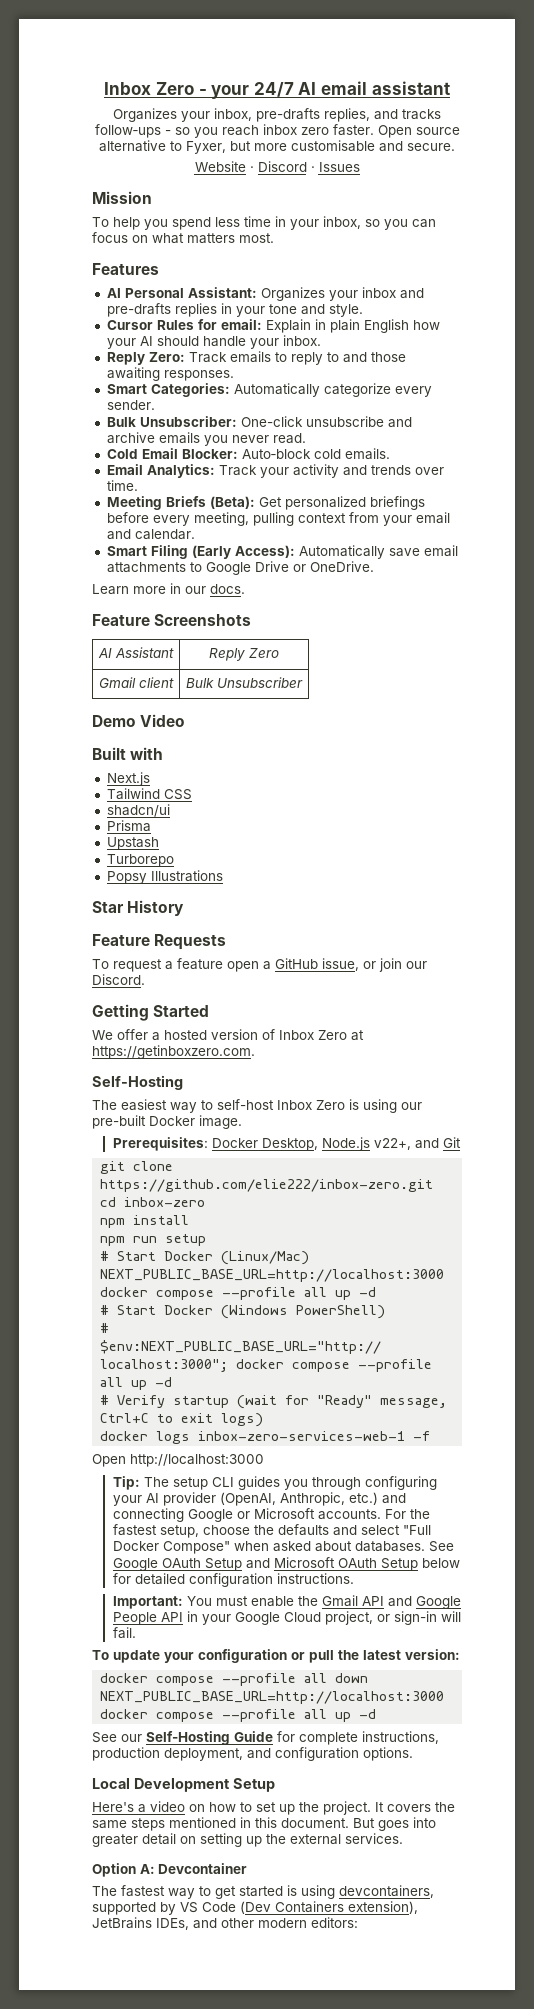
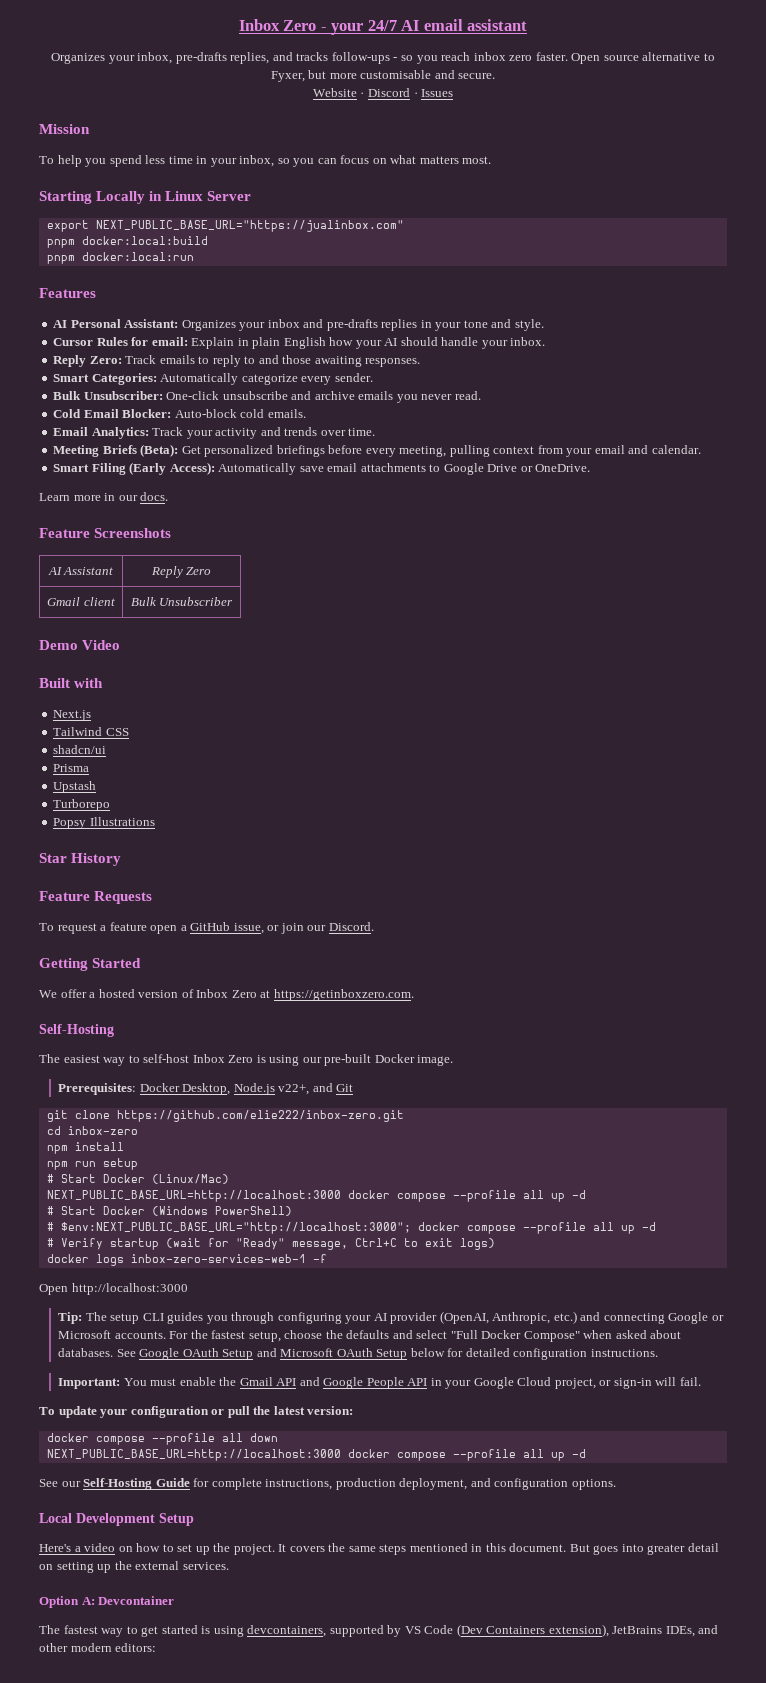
+ Starting Locally in Linux Server
+ export NEXT_PUBLIC_BASE_URL="https://jualinbox.com"
+ pnpm docker:local:build
+ pnpm docker:local:run

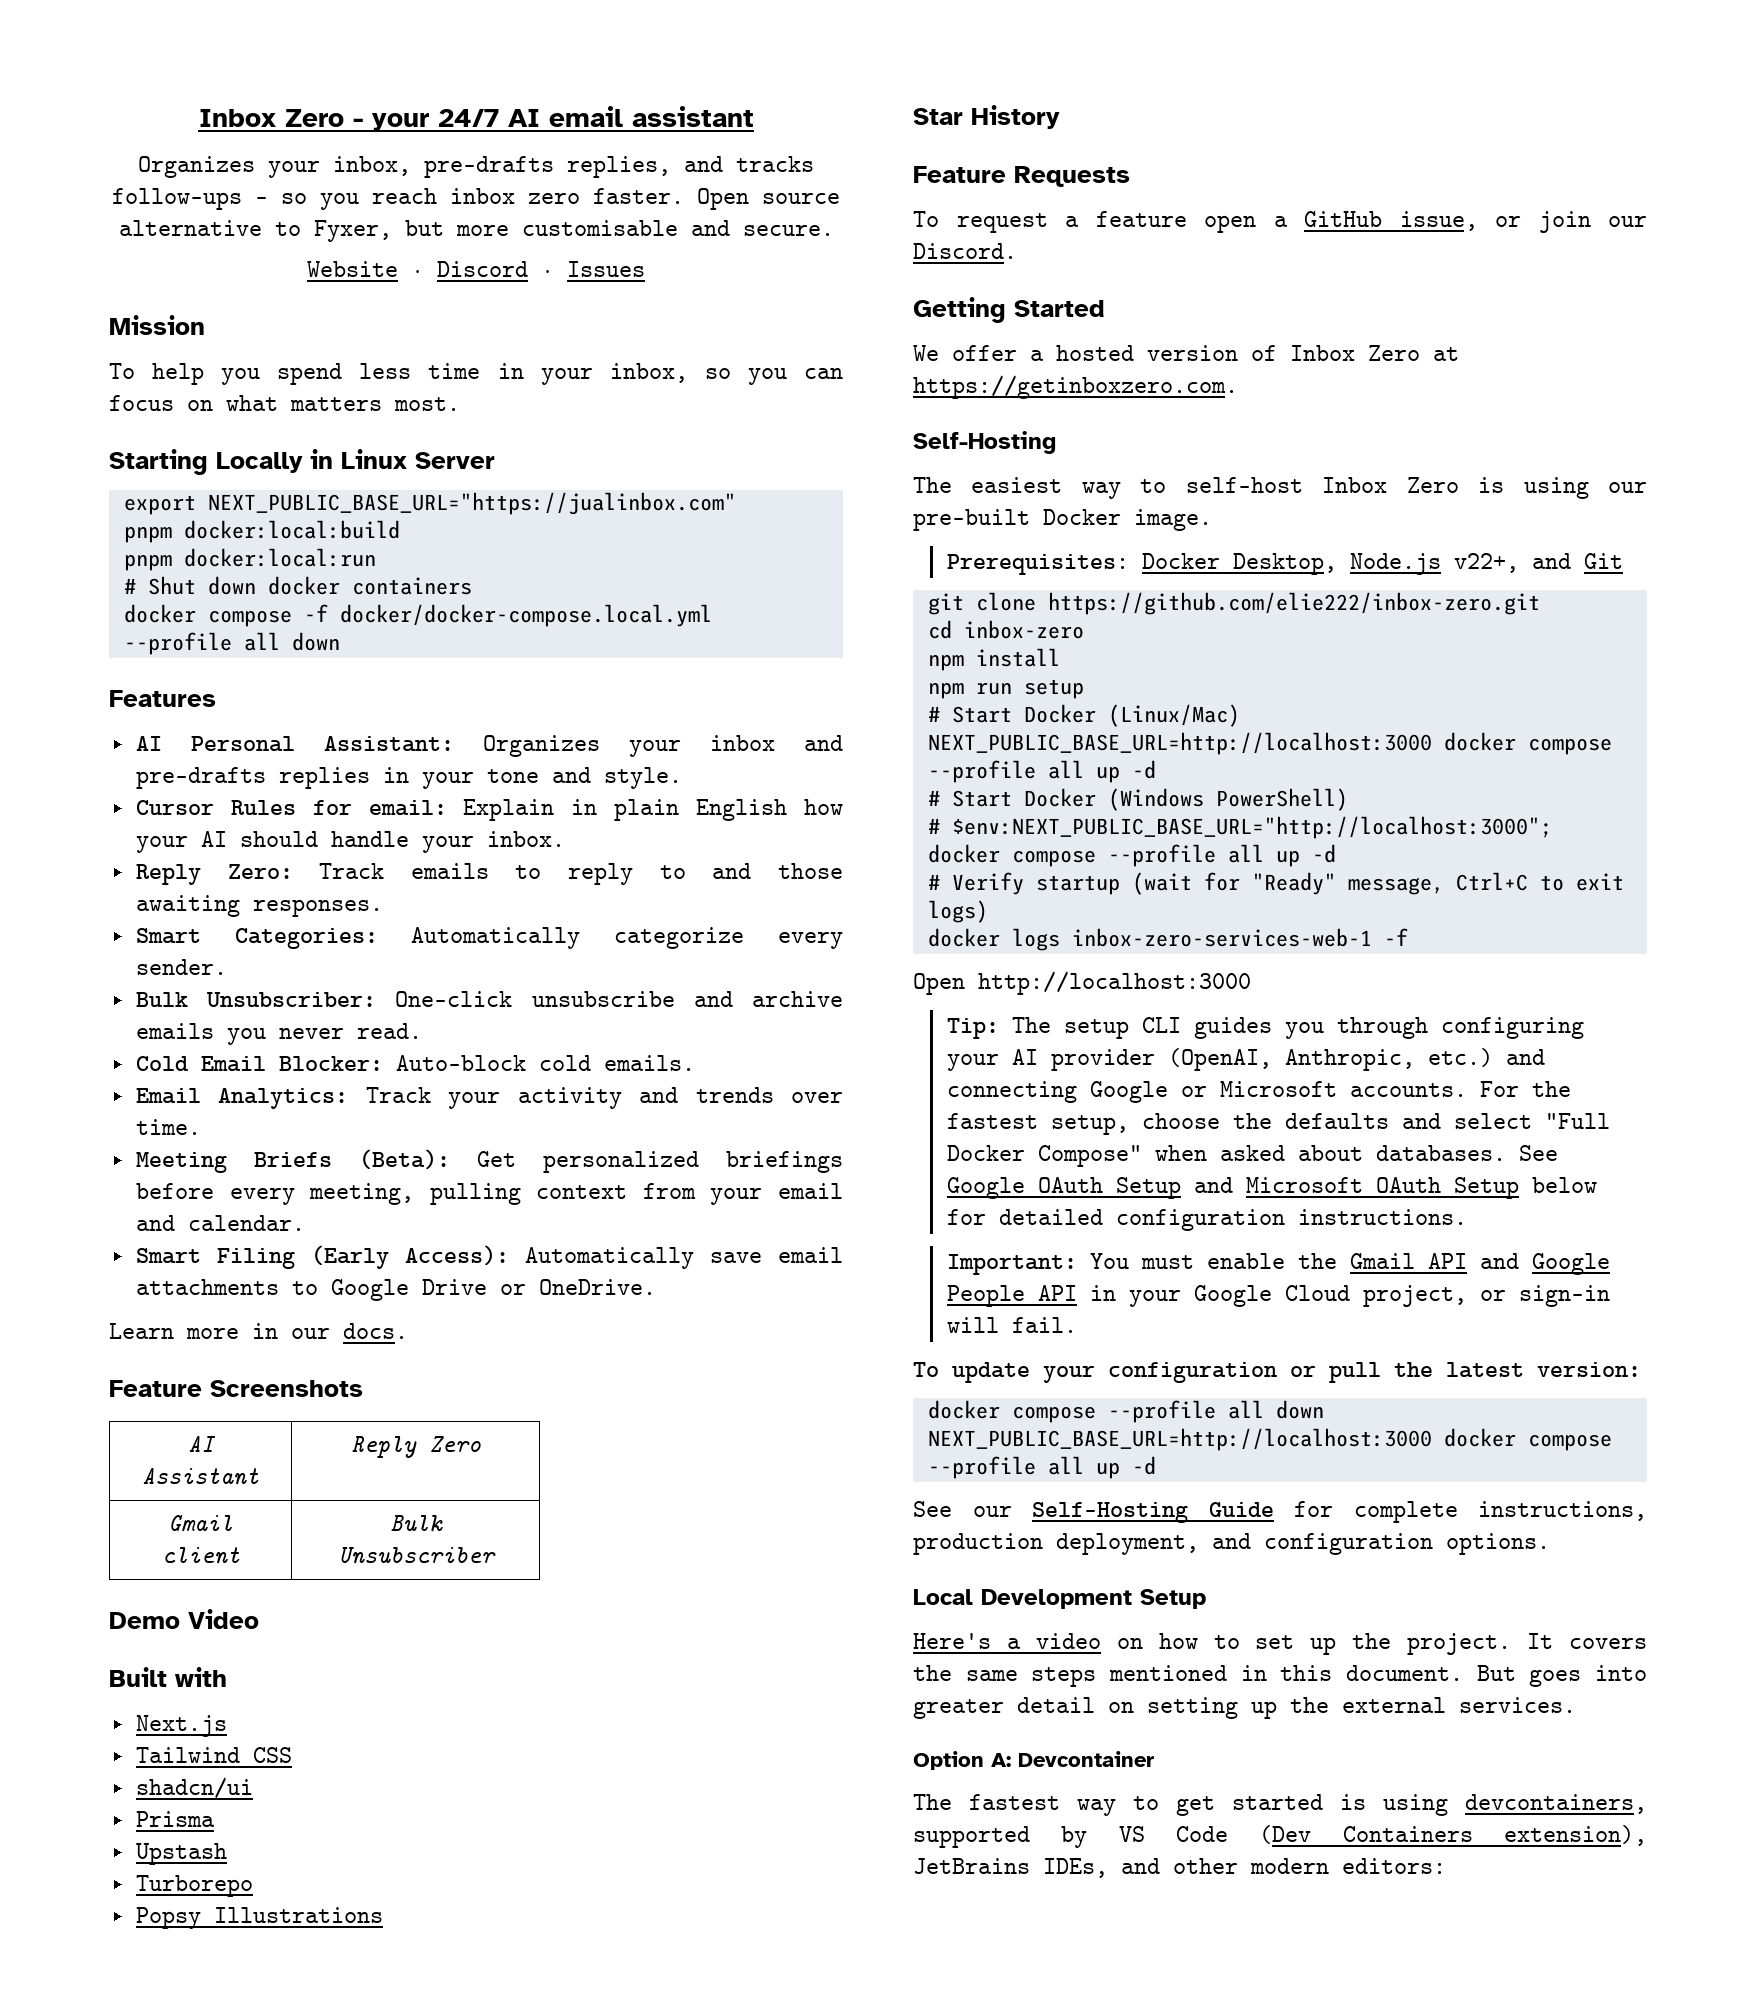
+ # Shut down docker containers
+ docker compose -f docker/docker-compose.local.yml --profile all down

